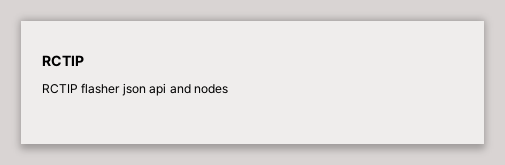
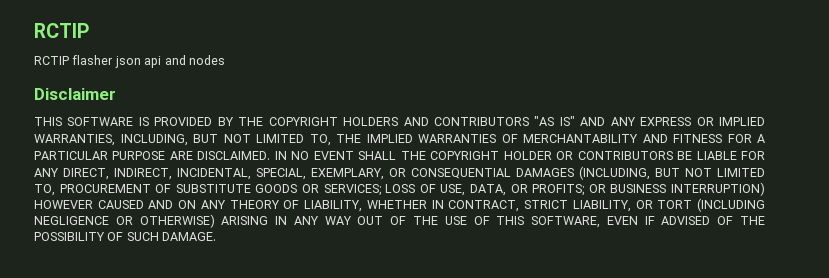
+ Disclaimer
+ THIS SOFTWARE IS PROVIDED BY THE COPYRIGHT HOLDERS AND CONTRIBUTORS "AS IS" AND ANY EXPRESS OR IMPLIED WARRANTIES, INCLUDING, BUT NOT LIMITED TO, THE IMPLIED WARRANTIES OF MERCHANTABILITY AND FITNESS FOR A PARTICULAR PURPOSE ARE DISCLAIMED. IN NO EVENT SHALL THE COPYRIGHT HOLDER OR CONTRIBUTORS BE LIABLE FOR ANY DIRECT, INDIRECT, INCIDENTAL, SPECIAL, EXEMPLARY, OR CONSEQUENTIAL DAMAGES (INCLUDING, BUT NOT LIMITED TO, PROCUREMENT OF SUBSTITUTE GOODS OR SERVICES; LOSS OF USE, DATA, OR PROFITS; OR BUSINESS INTERRUPTION) HOWEVER CAUSED AND ON ANY THEORY OF LIABILITY, WHETHER IN CONTRACT, STRICT LIABILITY, OR TORT (INCLUDING NEGLIGENCE OR OTHERWISE) ARISING IN ANY WAY OUT OF THE USE OF THIS SOFTWARE, EVEN IF ADVISED OF THE POSSIBILITY OF SUCH DAMAGE.

